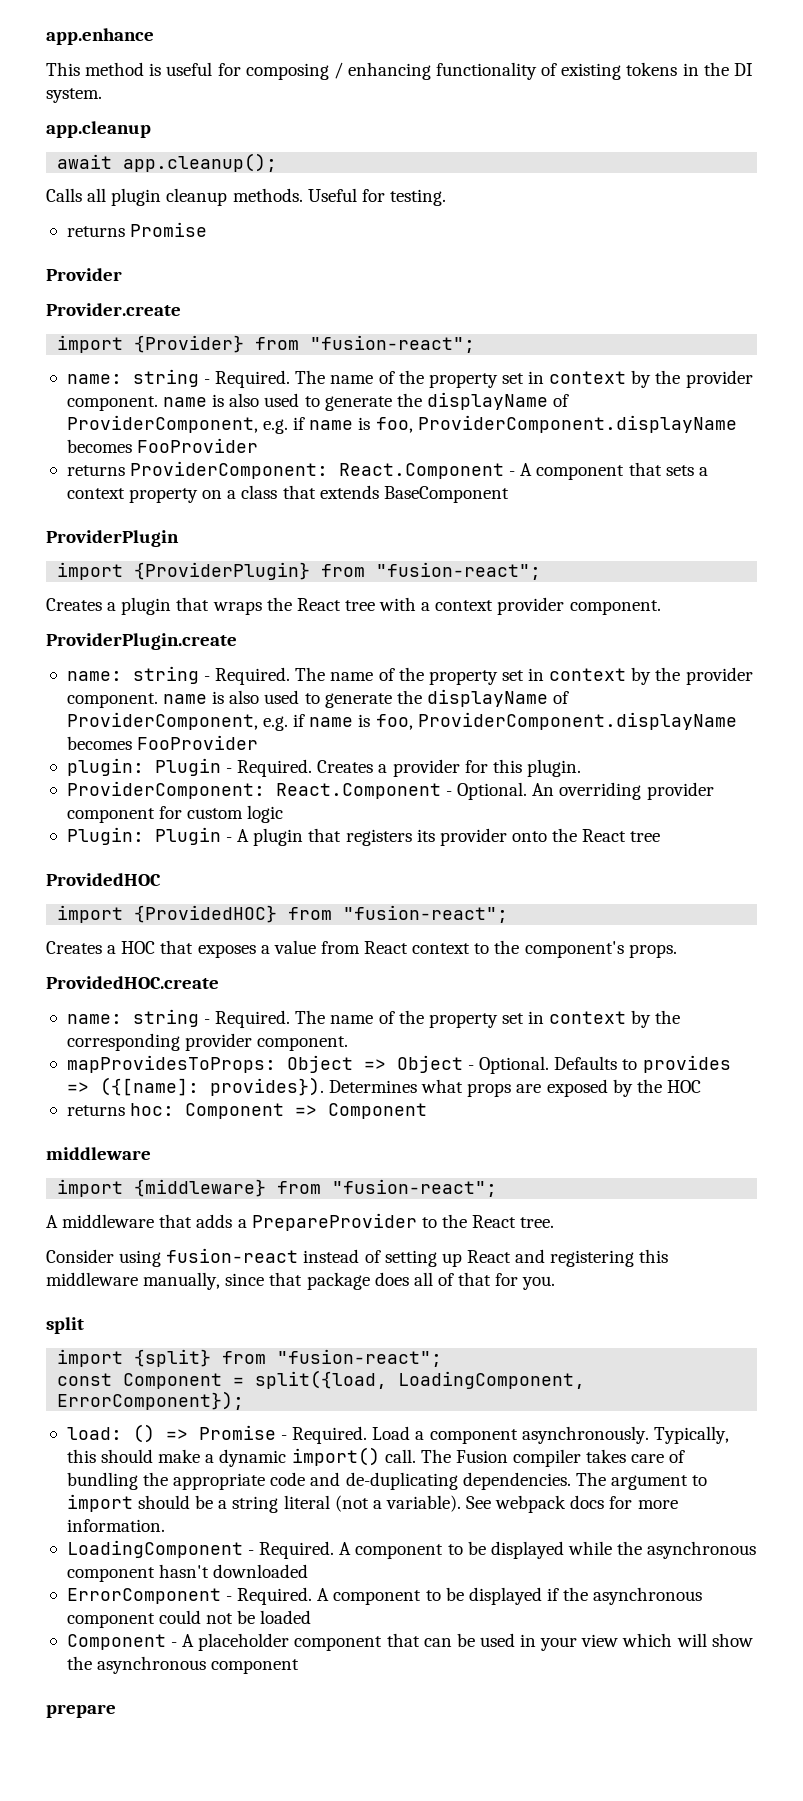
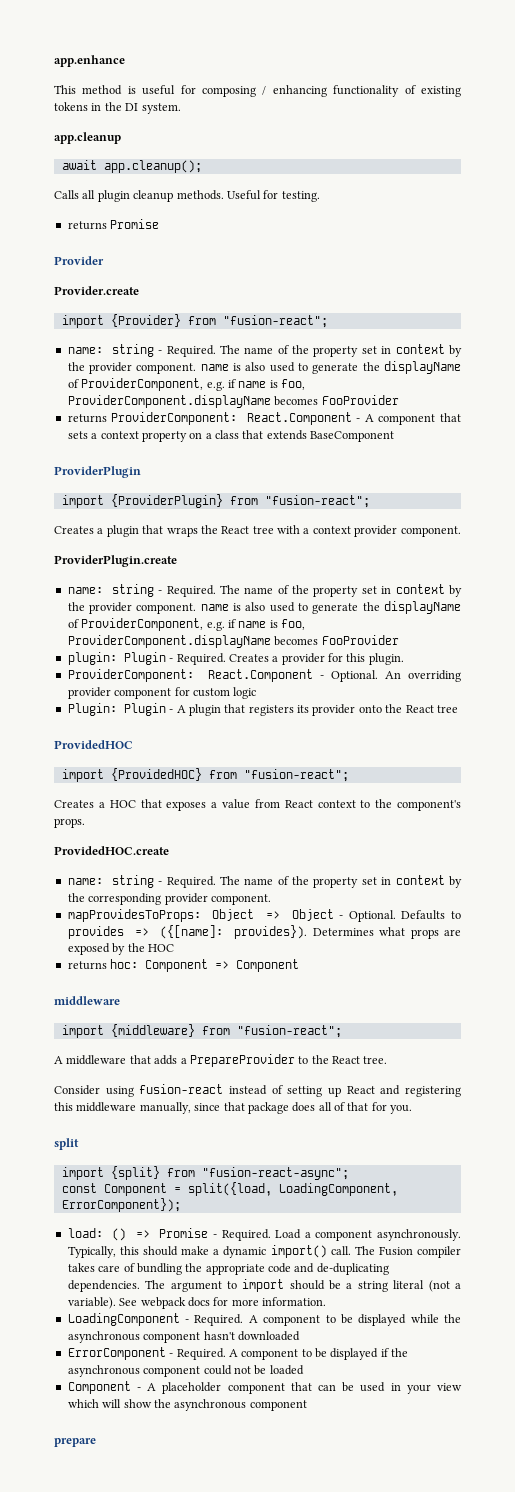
- import {split} from "fusion-react";
+ import {split} from "fusion-react-async";

